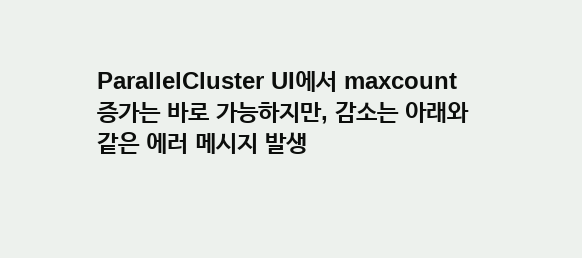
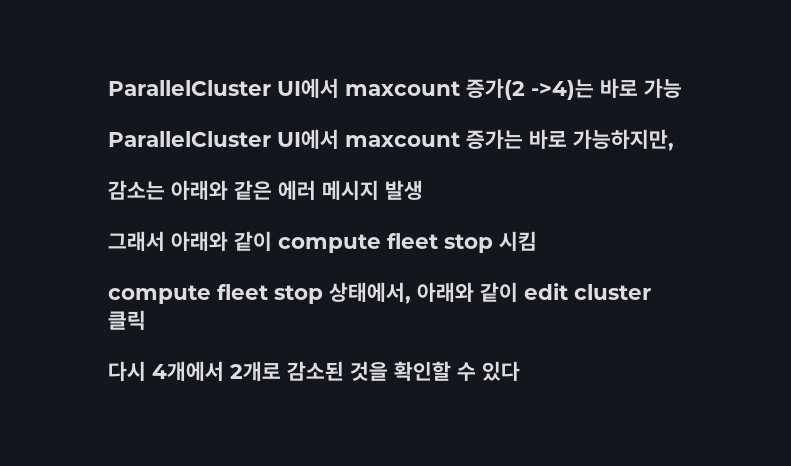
- ParallelCluster UI에서 maxcount 증가는 바로 가능하지만, 감소는 아래와 같은 에러 메시지 발생
+ ParallelCluster UI에서 maxcount 증가(2 ->4)는 바로 가능
+ ParallelCluster UI에서 maxcount 증가는 바로 가능하지만,
+ 감소는 아래와 같은 에러 메시지 발생
+ 그래서 아래와 같이 compute fleet stop 시킴
+ compute fleet stop 상태에서, 아래와 같이 edit cluster 클릭
+ 다시 4개에서 2개로 감소된 것을 확인할 수 있다

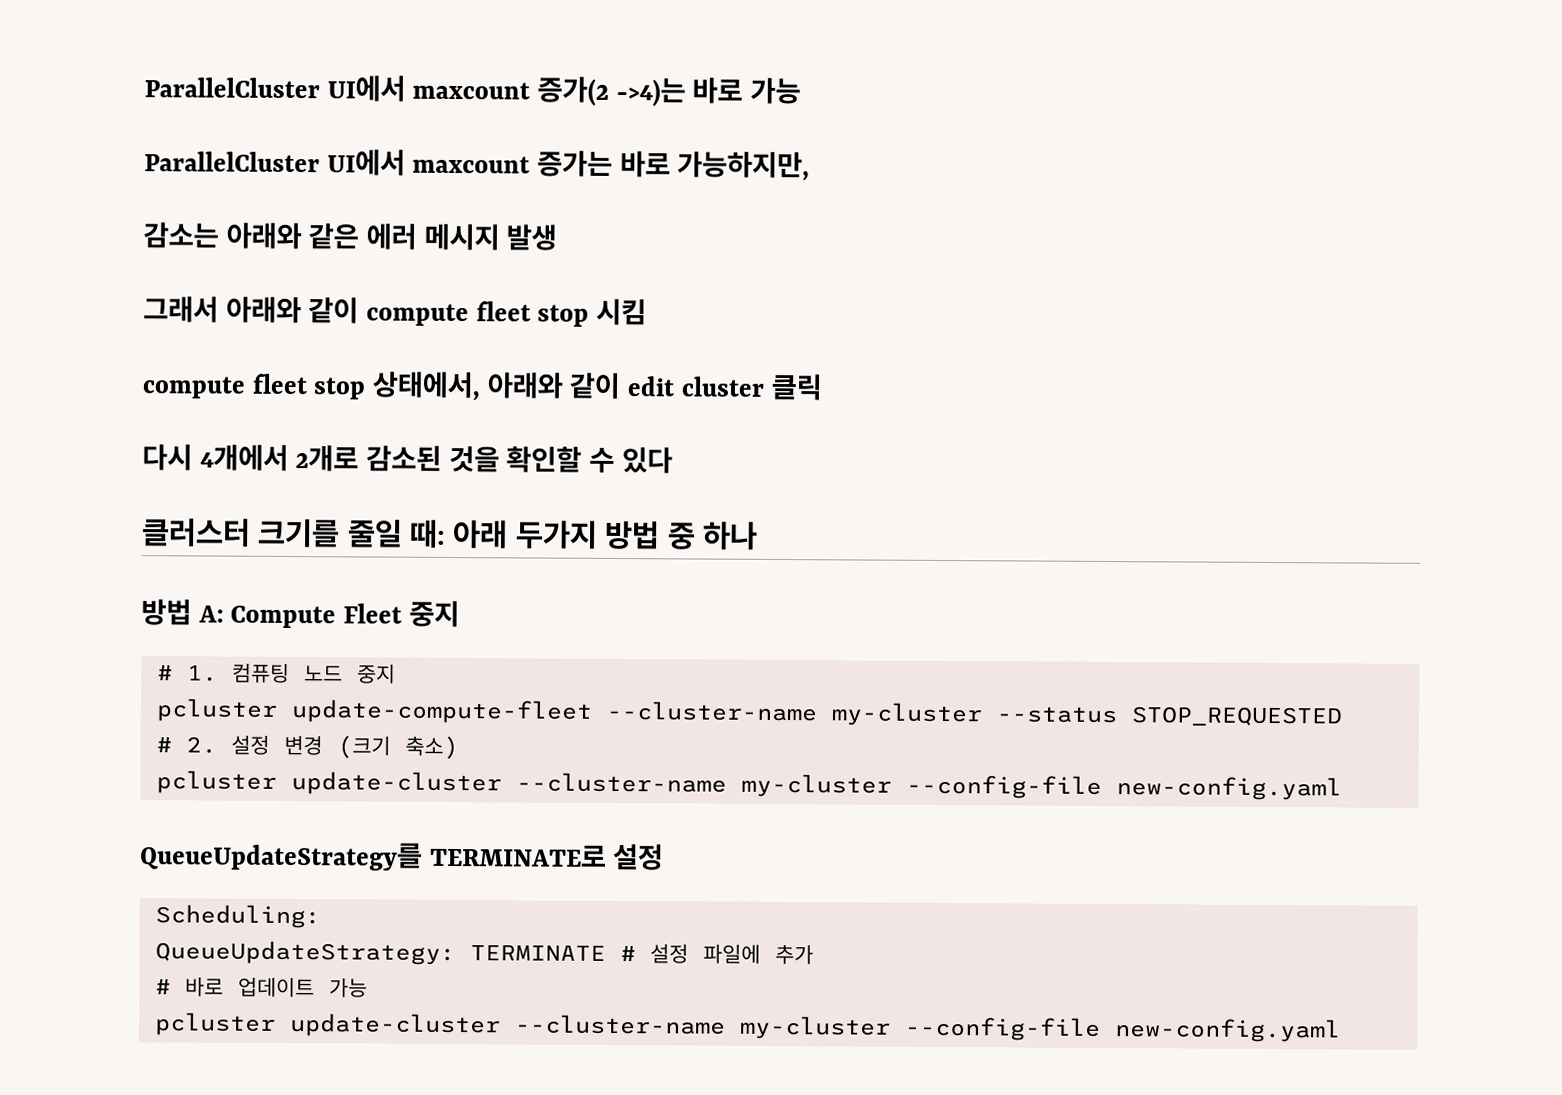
+ 클러스터 크기를 줄일 때: 아래 두가지 방법 중 하나
+ 방법 A: Compute Fleet 중지
+ # 1. 컴퓨팅 노드 중지
+ pcluster update-compute-fleet --cluster-name my-cluster --status STOP_REQUESTED
+ # 2. 설정 변경 (크기 축소)
+ pcluster update-cluster --cluster-name my-cluster --config-file new-config.yaml
+ QueueUpdateStrategy를 TERMINATE로 설정
+ Scheduling:
+ QueueUpdateStrategy: TERMINATE # 설정 파일에 추가
+ # 바로 업데이트 가능
+ pcluster update-cluster --cluster-name my-cluster --config-file new-config.yaml

